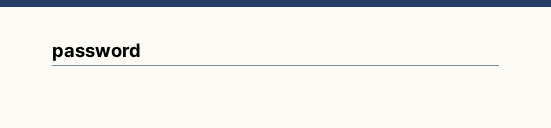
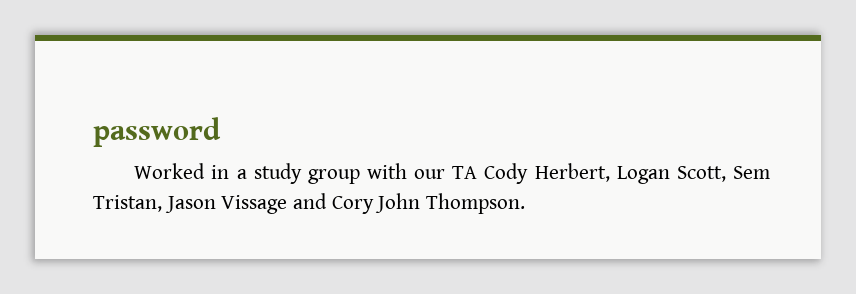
+ Worked in a study group with our TA Cody Herbert, Logan Scott, Sem Tristan, Jason Vissage and Cory John Thompson.

